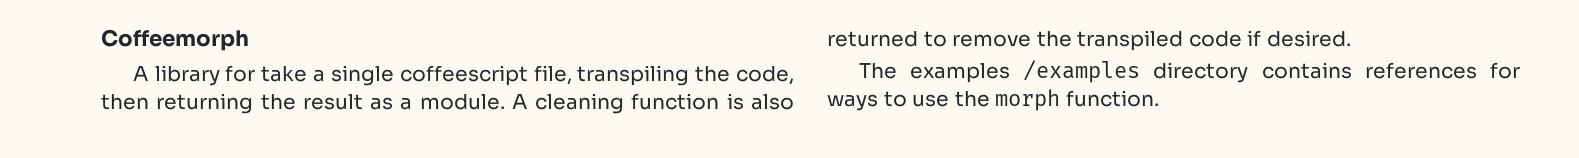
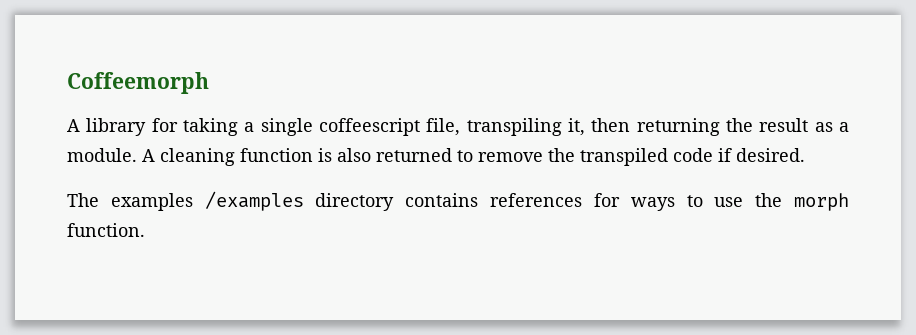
- A library for take a single coffeescript file, transpiling the code, then returning the result as a module.
+ A library for taking a single coffeescript file, transpiling it, then returning the result as a module.

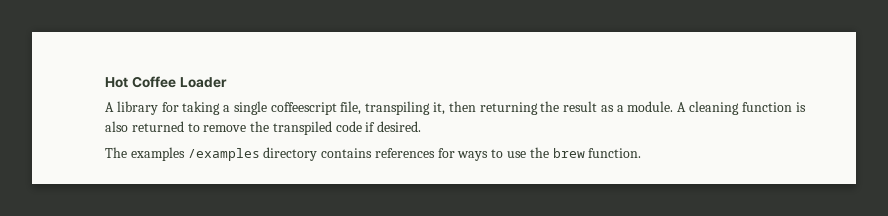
- Coffeemorph
+ Hot Coffee Loader
- The examples /examples directory contains references for ways to use the morph function.
+ The examples /examples directory contains references for ways to use the brew function.

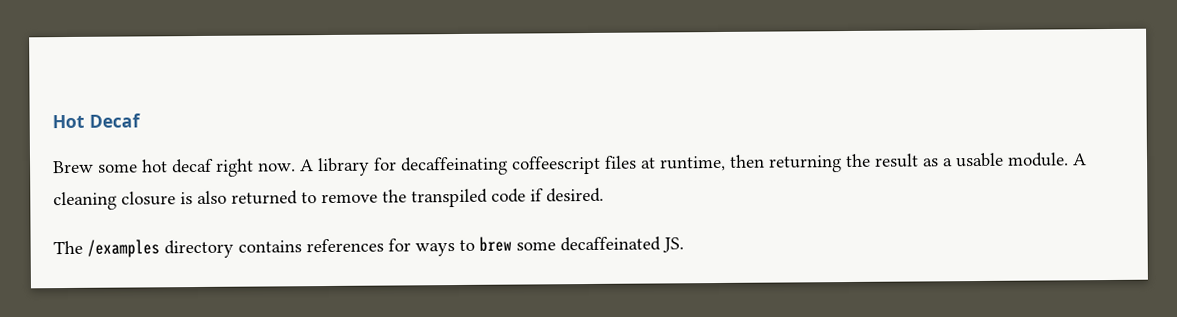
- Hot Coffee Loader
- A library for taking a single coffeescript file, transpiling it, then returning the result as a module.
+ Hot Decaf
+ Brew some hot decaf right now. A library for decaffeinating coffeescript files at runtime, then returning the result as a usable module.
- A cleaning function is also returned to remove the transpiled code if desired.
+ A cleaning closure is also returned to remove the transpiled code if desired.
- The examples /examples directory contains references for ways to use the brew function.
+ The /examples directory contains references for ways to brew some decaffeinated JS.

